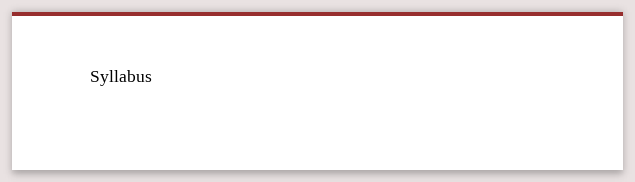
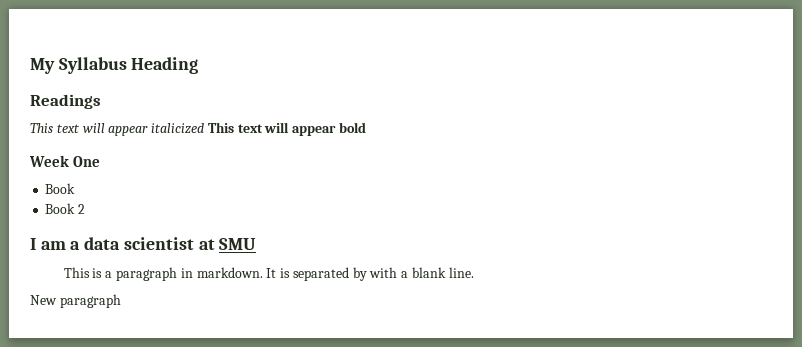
- Syllabus
+ My Syllabus Heading
+ Readings
+ This text will appear italicized This text will appear bold
+ Week One
+ Book
+ Book 2
+ I am a data scientist at SMU
+ This is a paragraph in markdown. It is separated by with a blank line.
+ New paragraph

